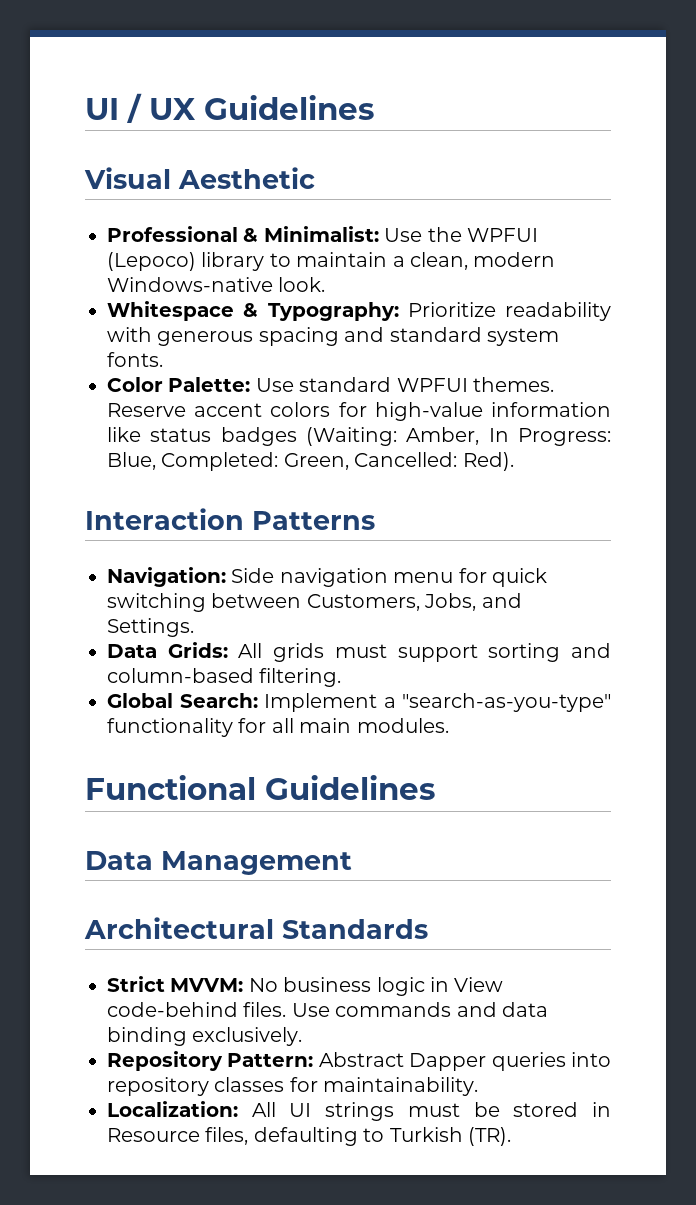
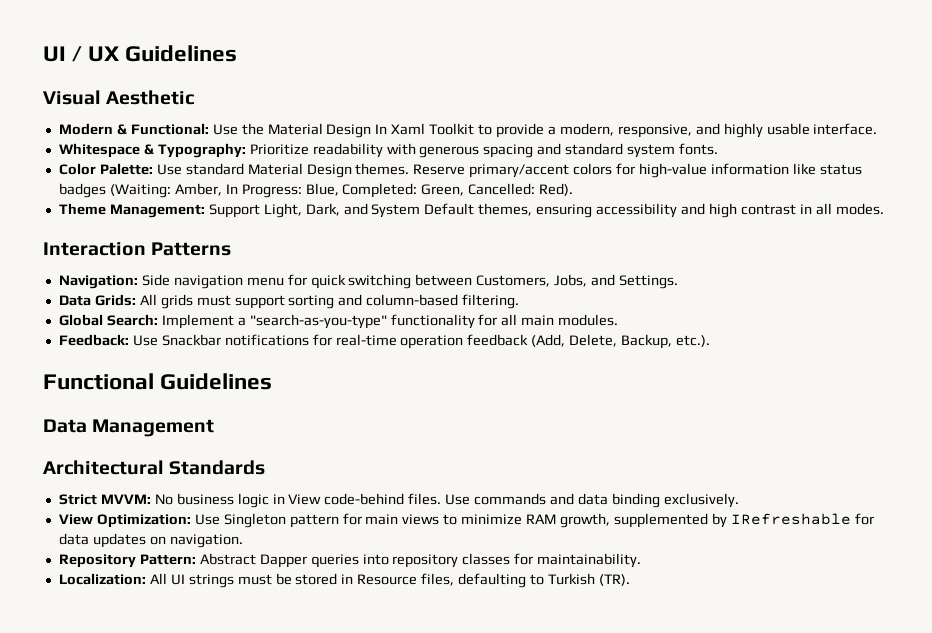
- Professional & Minimalist: Use the WPFUI (Lepoco) library to maintain a clean, modern Windows-native look.
+ Modern & Functional: Use the Material Design In Xaml Toolkit to provide a modern, responsive, and highly usable interface.
- Color Palette: Use standard WPFUI themes.
+ Color Palette: Use standard Material Design themes.
- Reserve accent colors for high-value information like status badges (Waiting: Amber, In Progress: Blue, Completed: Green, Cancelled: Red).
+ Reserve primary/accent colors for high-value information like status badges (Waiting: Amber, In Progress: Blue, Completed: Green, Cancelled: Red).
+ Theme Management: Support Light, Dark, and System Default themes, ensuring accessibility and high contrast in all modes.
+ Feedback: Use Snackbar notifications for real-time operation feedback (Add, Delete, Backup, etc.).
+ View Optimization: Use Singleton pattern for main views to minimize RAM growth, supplemented by IRefreshable for data updates on navigation.

